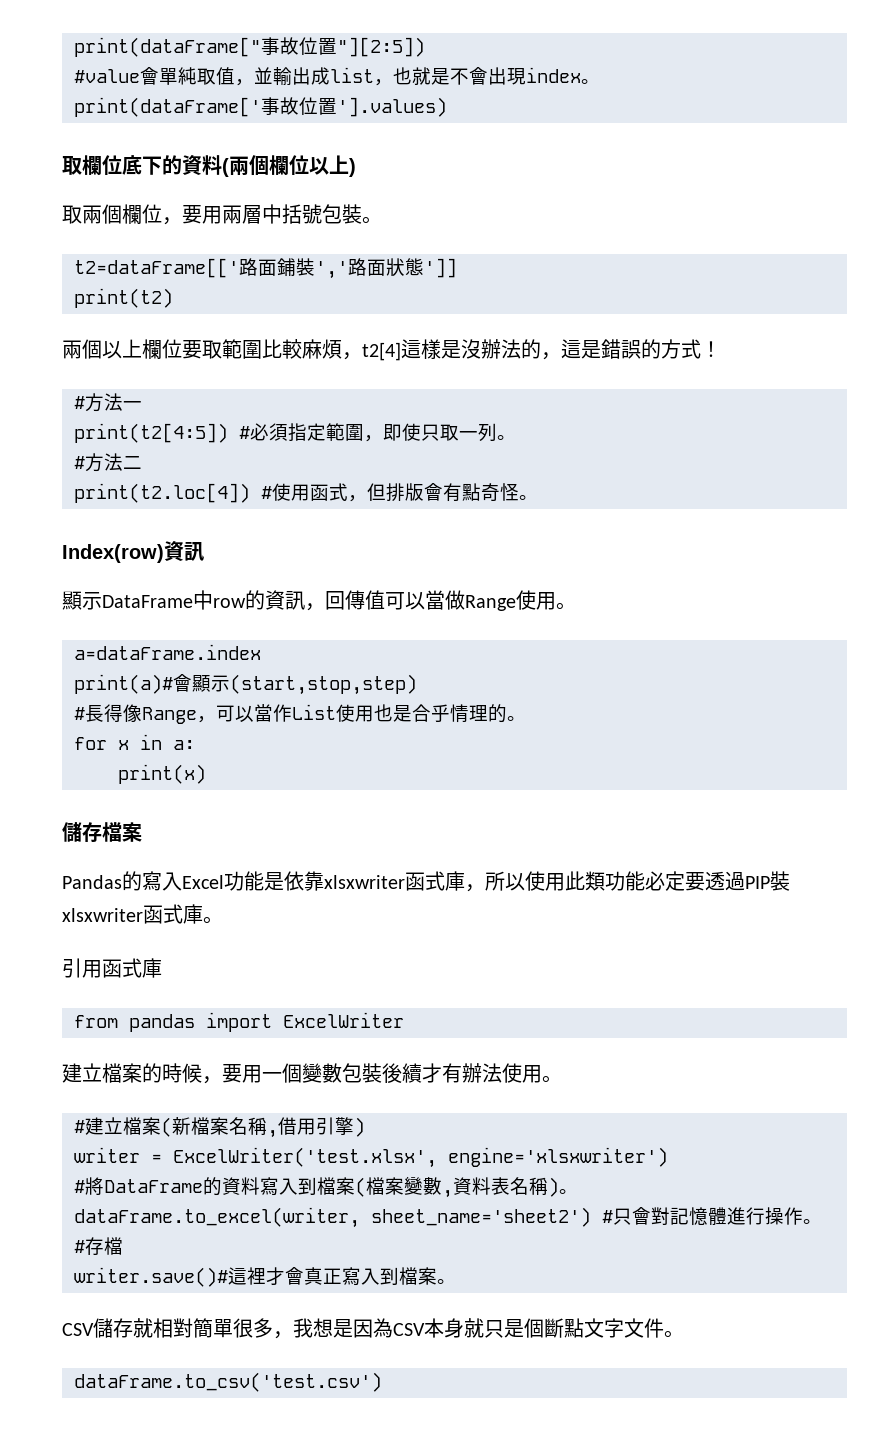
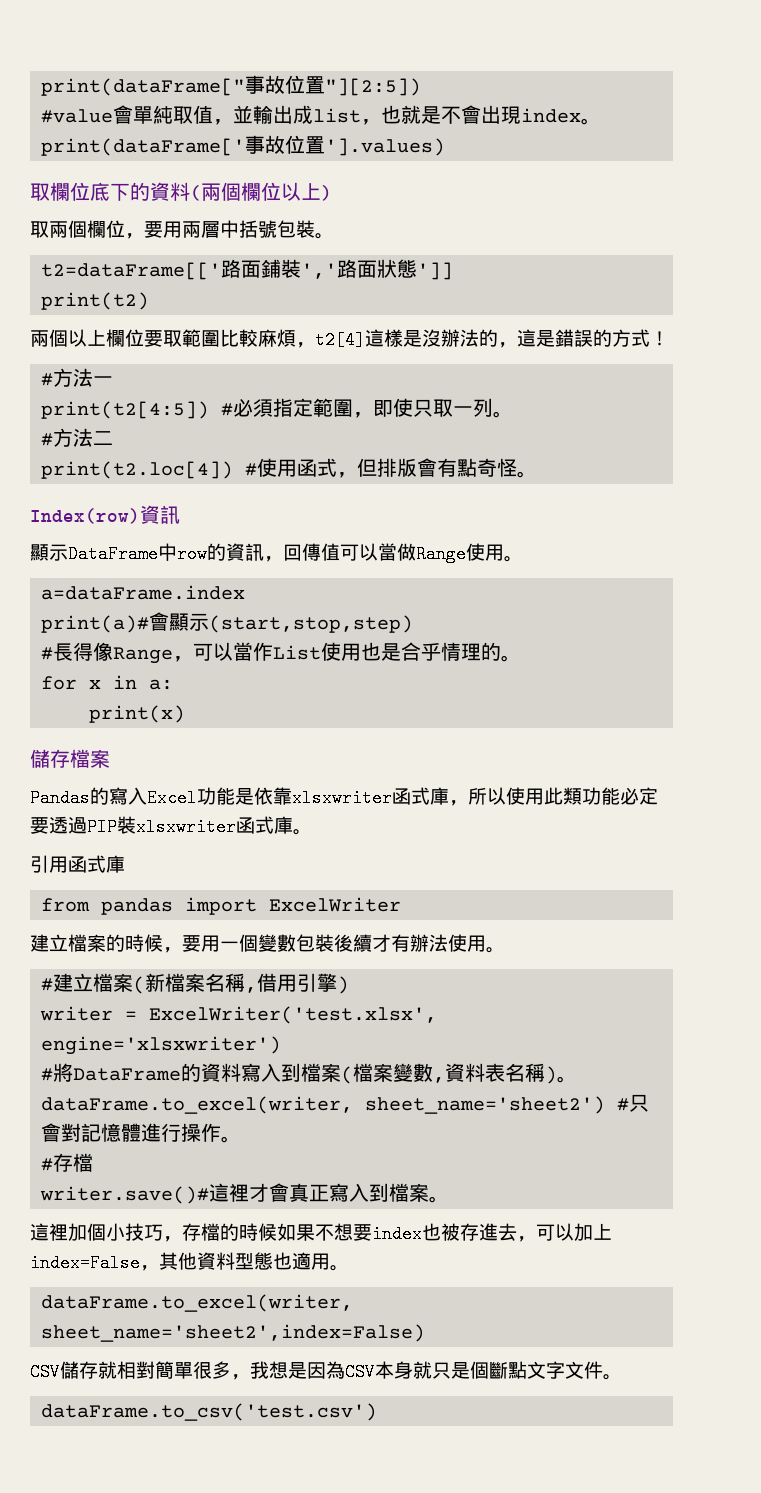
+ 這裡加個小技巧，存檔的時候如果不想要index也被存進去，可以加上index=False，其他資料型態也適用。
+ dataFrame.to_excel(writer, sheet_name='sheet2',index=False)

